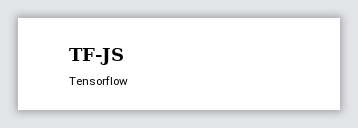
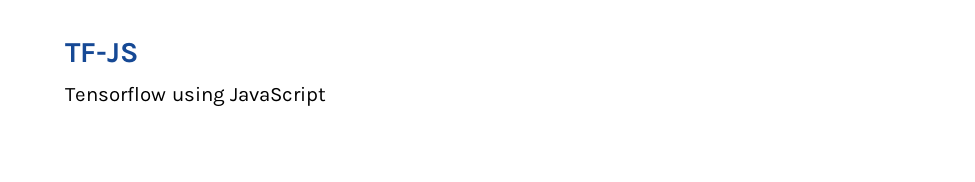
- Tensorflow
+ Tensorflow using JavaScript

